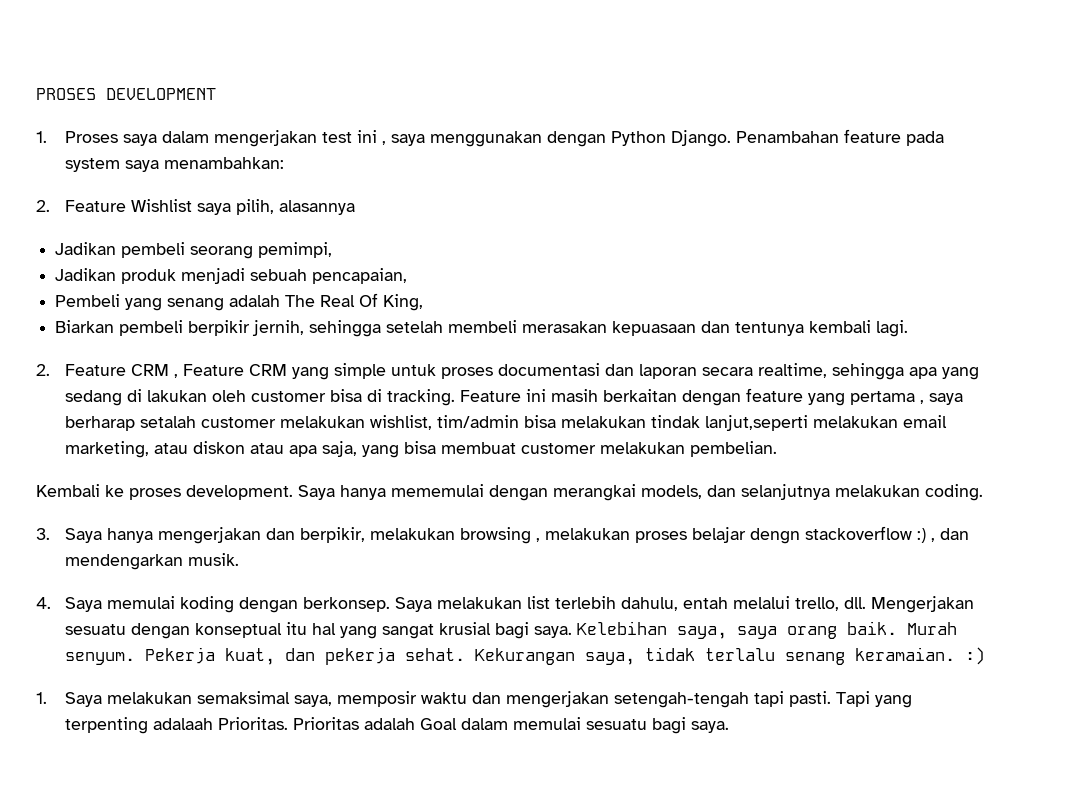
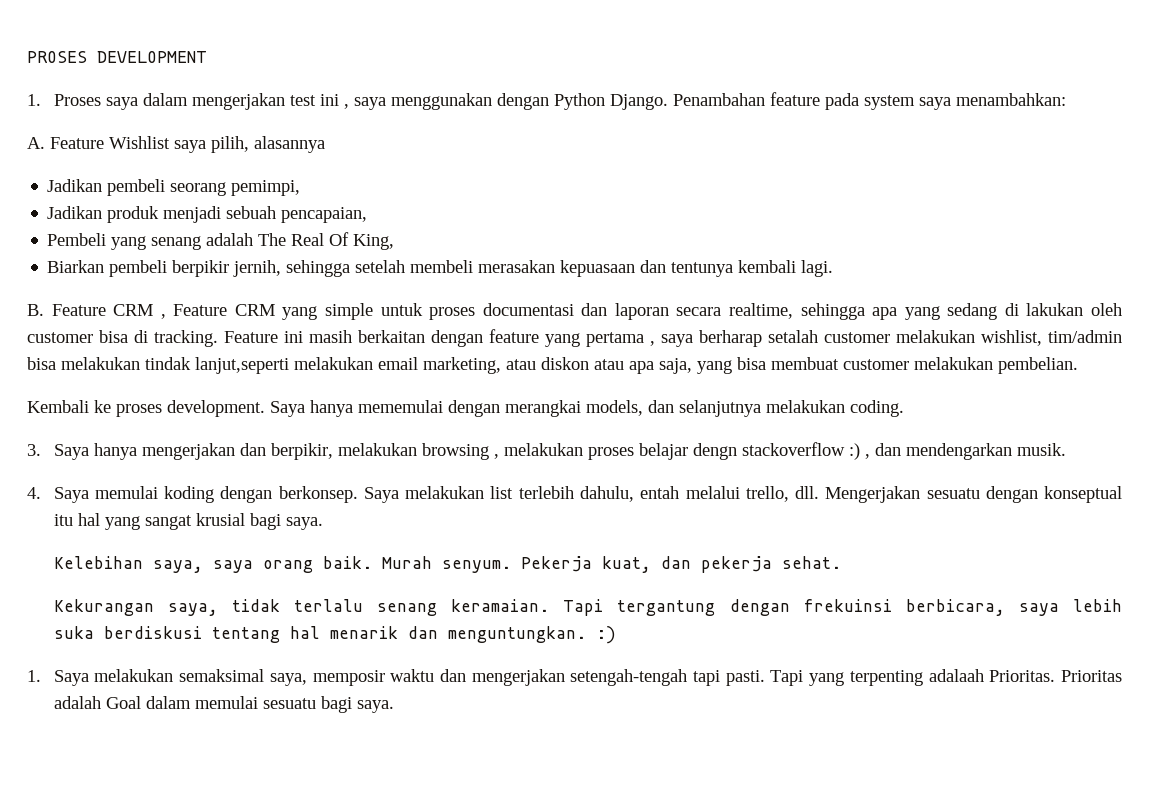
- 2. Feature Wishlist saya pilih, alasannya
+ A. Feature Wishlist saya pilih, alasannya
- 2. Feature CRM , Feature CRM yang simple untuk proses documentasi dan laporan secara realtime, sehingga apa yang sedang di lakukan oleh customer bisa di tracking.
+ B. Feature CRM , Feature CRM yang simple untuk proses documentasi dan laporan secara realtime, sehingga apa yang sedang di lakukan oleh customer bisa di tracking.
- Mengerjakan sesuatu dengan konseptual itu hal yang sangat krusial bagi saya. Kelebihan saya, saya orang baik.
+ Mengerjakan sesuatu dengan konseptual itu hal yang sangat krusial bagi saya.
+ Kelebihan saya, saya orang baik.
- Pekerja kuat, dan pekerja sehat. Kekurangan saya, tidak terlalu senang keramaian. :)
+ Pekerja kuat, dan pekerja sehat.
+ Kekurangan saya, tidak terlalu senang keramaian. Tapi tergantung dengan frekuinsi berbicara, saya lebih suka berdiskusi tentang hal menarik dan menguntungkan. :)

